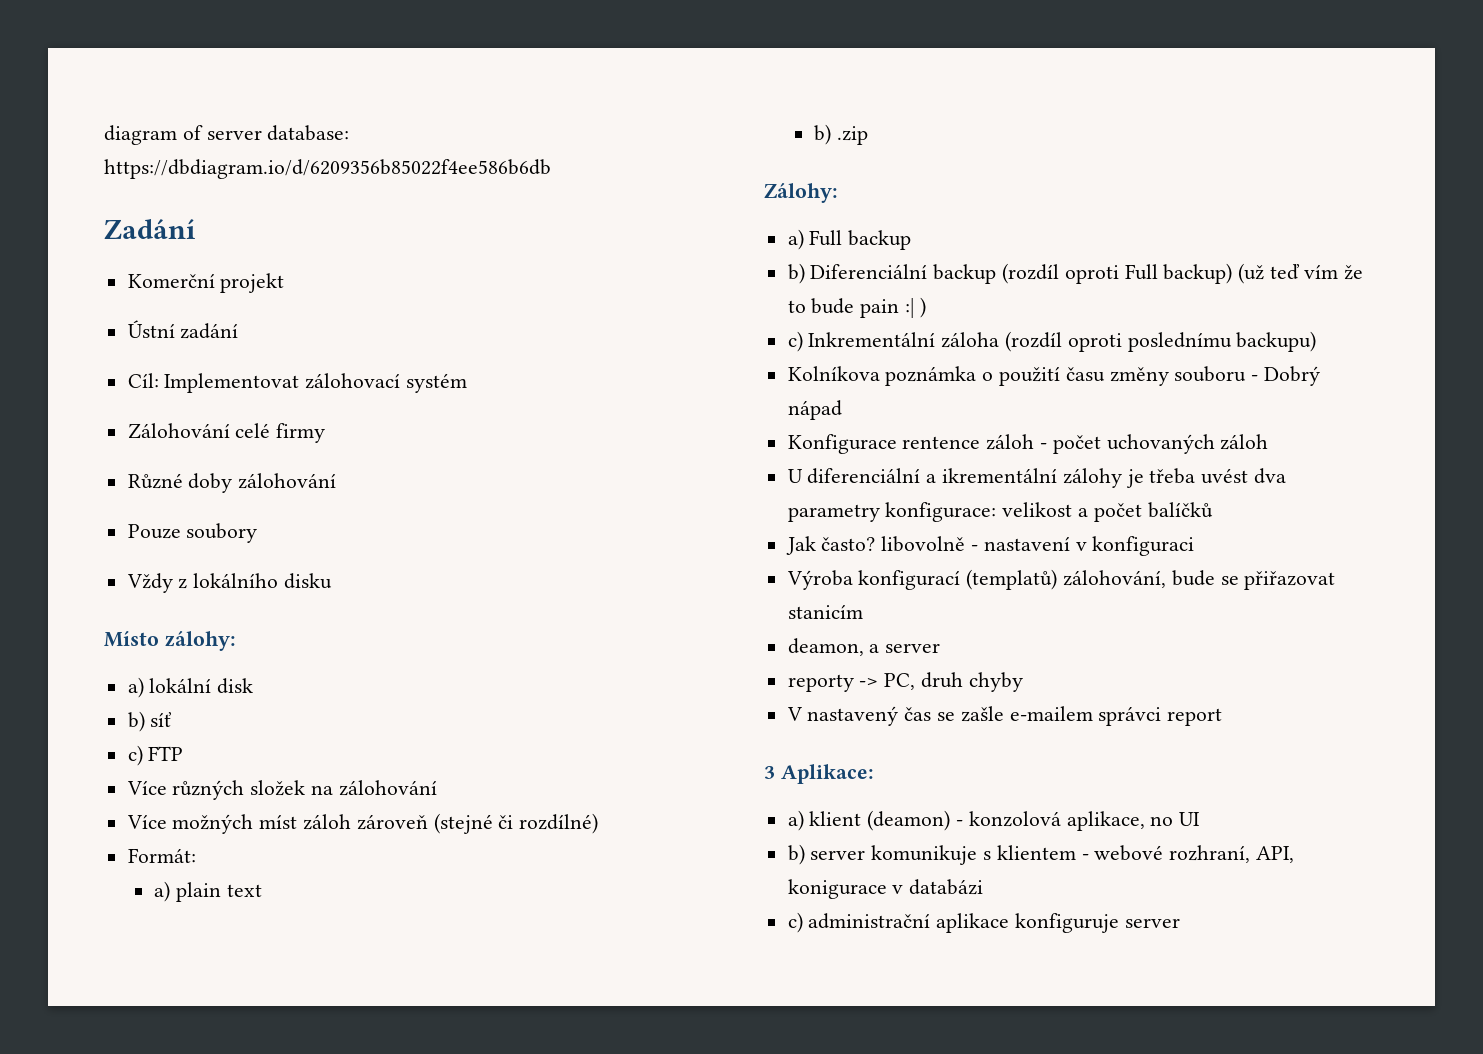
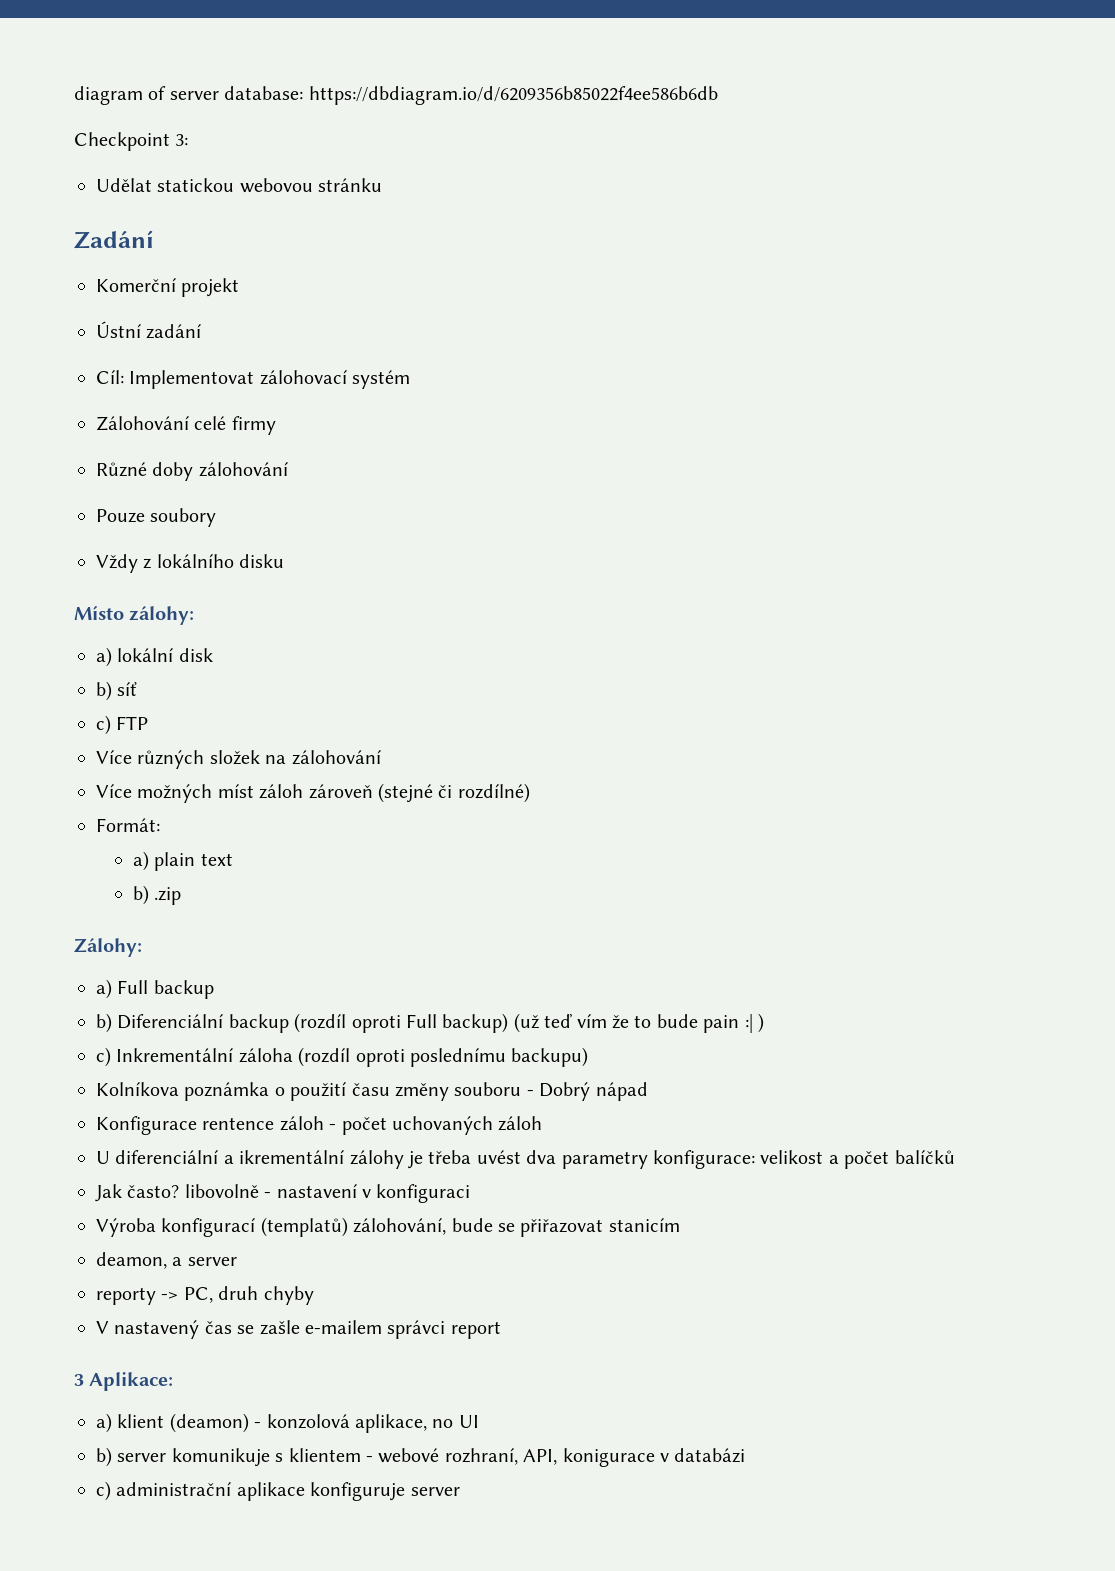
+ Checkpoint 3:
+ Udělat statickou webovou stránku

